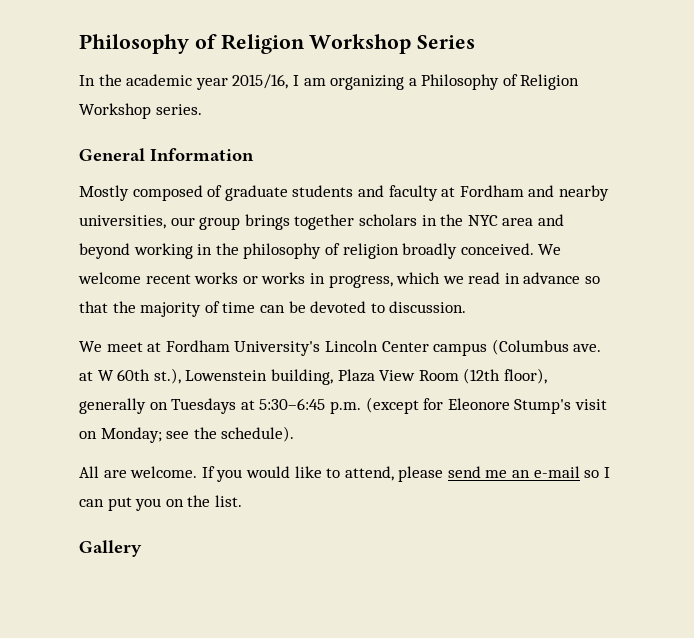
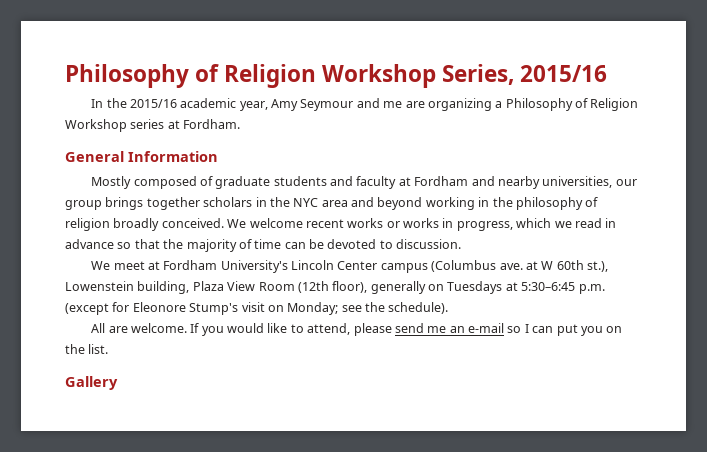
- Philosophy of Religion Workshop Series
+ Philosophy of Religion Workshop Series, 2015/16
- In the academic year 2015/16, I am organizing a Philosophy of Religion Workshop series.
+ In the 2015/16 academic year, Amy Seymour and me are organizing a Philosophy of Religion Workshop series at Fordham.

